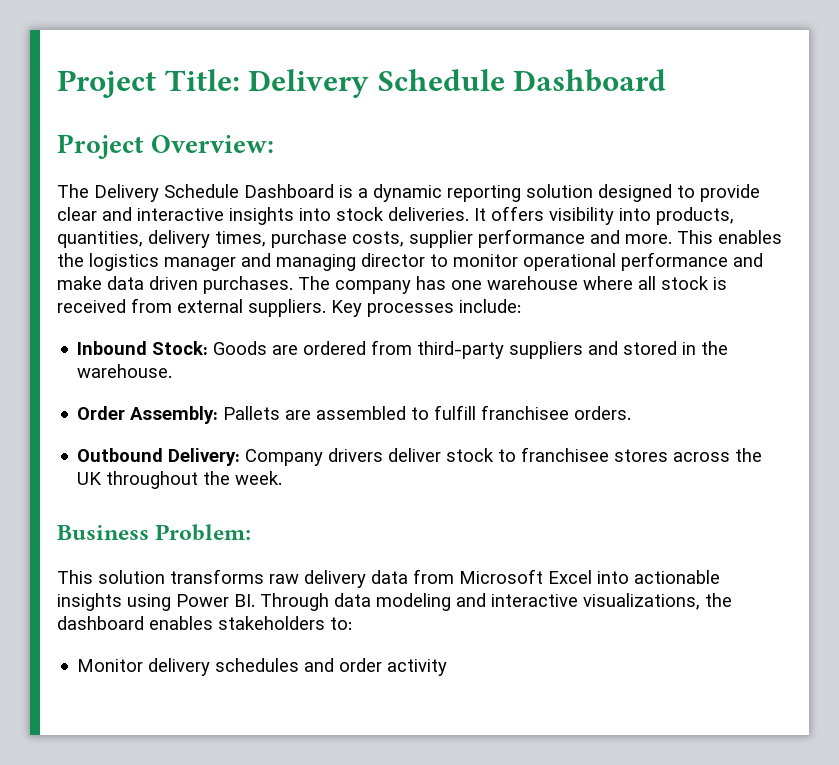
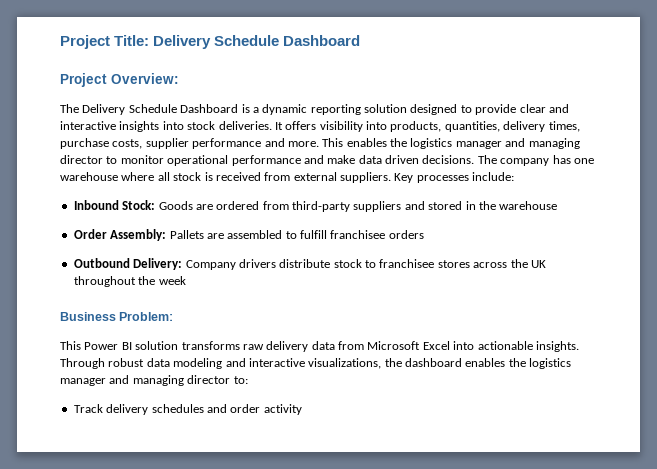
- This enables the logistics manager and managing director to monitor operational performance and make data driven purchases.
+ This enables the logistics manager and managing director to monitor operational performance and make data driven decisions.
- Inbound Stock: Goods are ordered from third-party suppliers and stored in the warehouse.
+ Inbound Stock: Goods are ordered from third-party suppliers and stored in the warehouse
- Order Assembly: Pallets are assembled to fulfill franchisee orders.
+ Order Assembly: Pallets are assembled to fulfill franchisee orders
- Outbound Delivery: Company drivers deliver stock to franchisee stores across the UK throughout the week.
+ Outbound Delivery: Company drivers distribute stock to franchisee stores across the UK throughout the week
- This solution transforms raw delivery data from Microsoft Excel into actionable insights using Power BI. Through data modeling and interactive visualizations, the dashboard enables stakeholders to:
+ This Power BI solution transforms raw delivery data from Microsoft Excel into actionable insights. Through robust data modeling and interactive visualizations, the dashboard enables the logistics manager and managing director to:
- Monitor delivery schedules and order activity
+ Track delivery schedules and order activity

